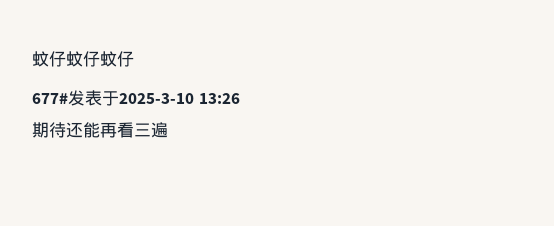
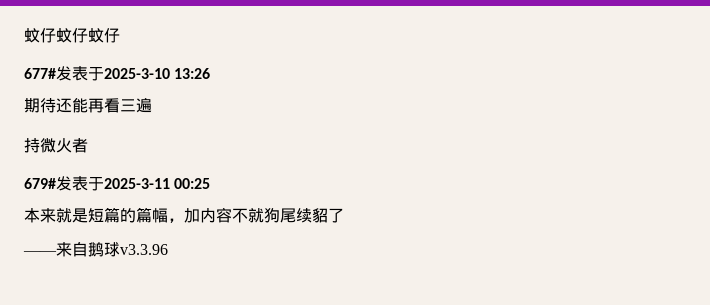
+ 持微火者
+ 679#发表于2025-3-11 00:25
+ 本来就是短篇的篇幅，加内容不就狗尾续貂了
+ ——来自鹅球v3.3.96

